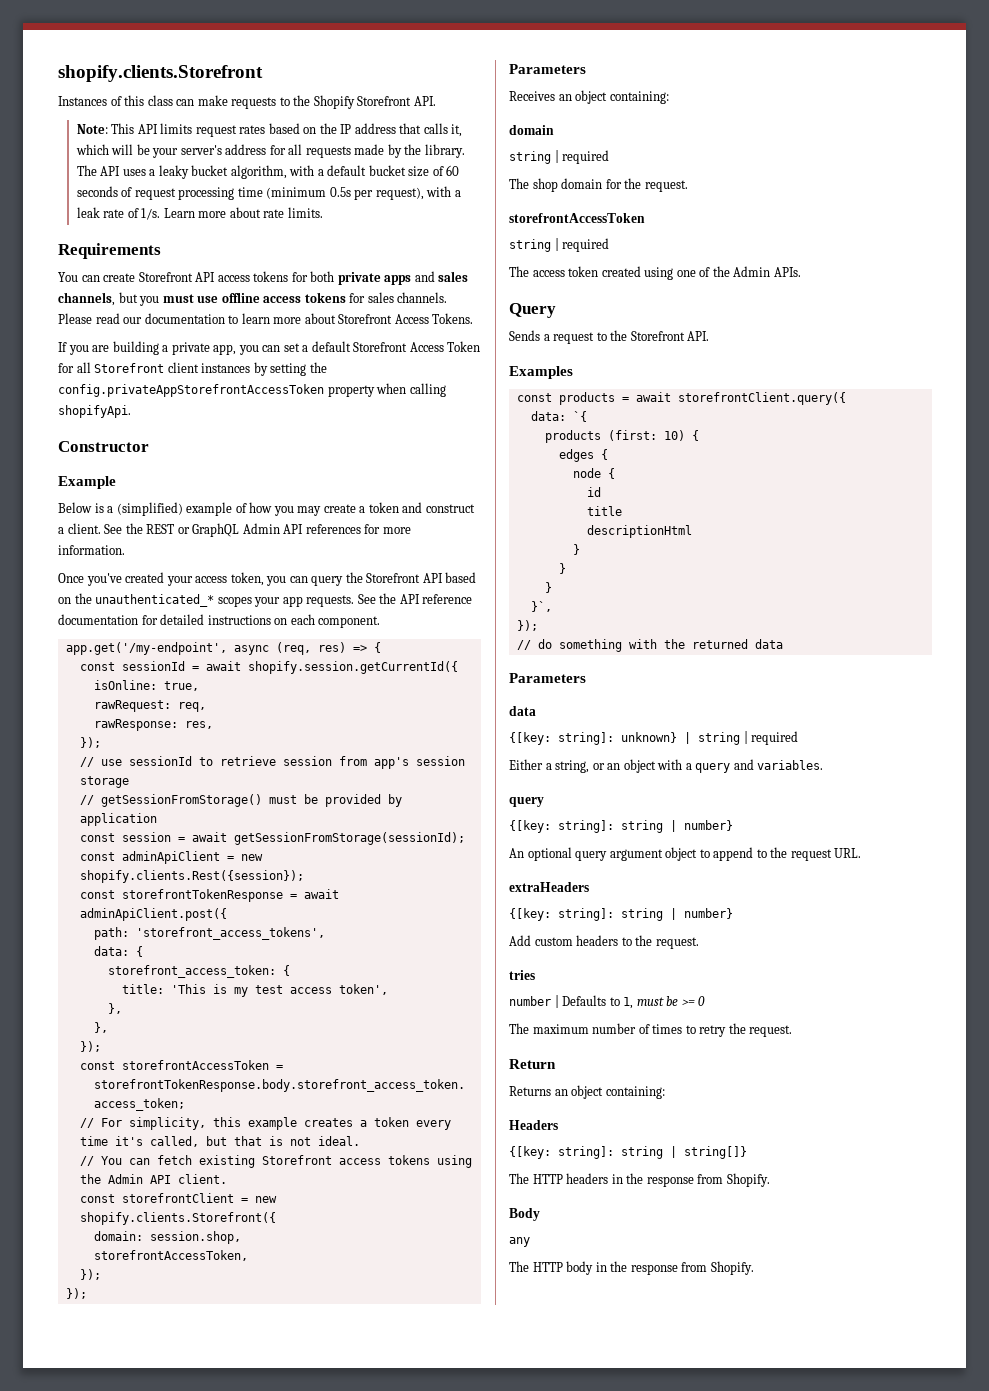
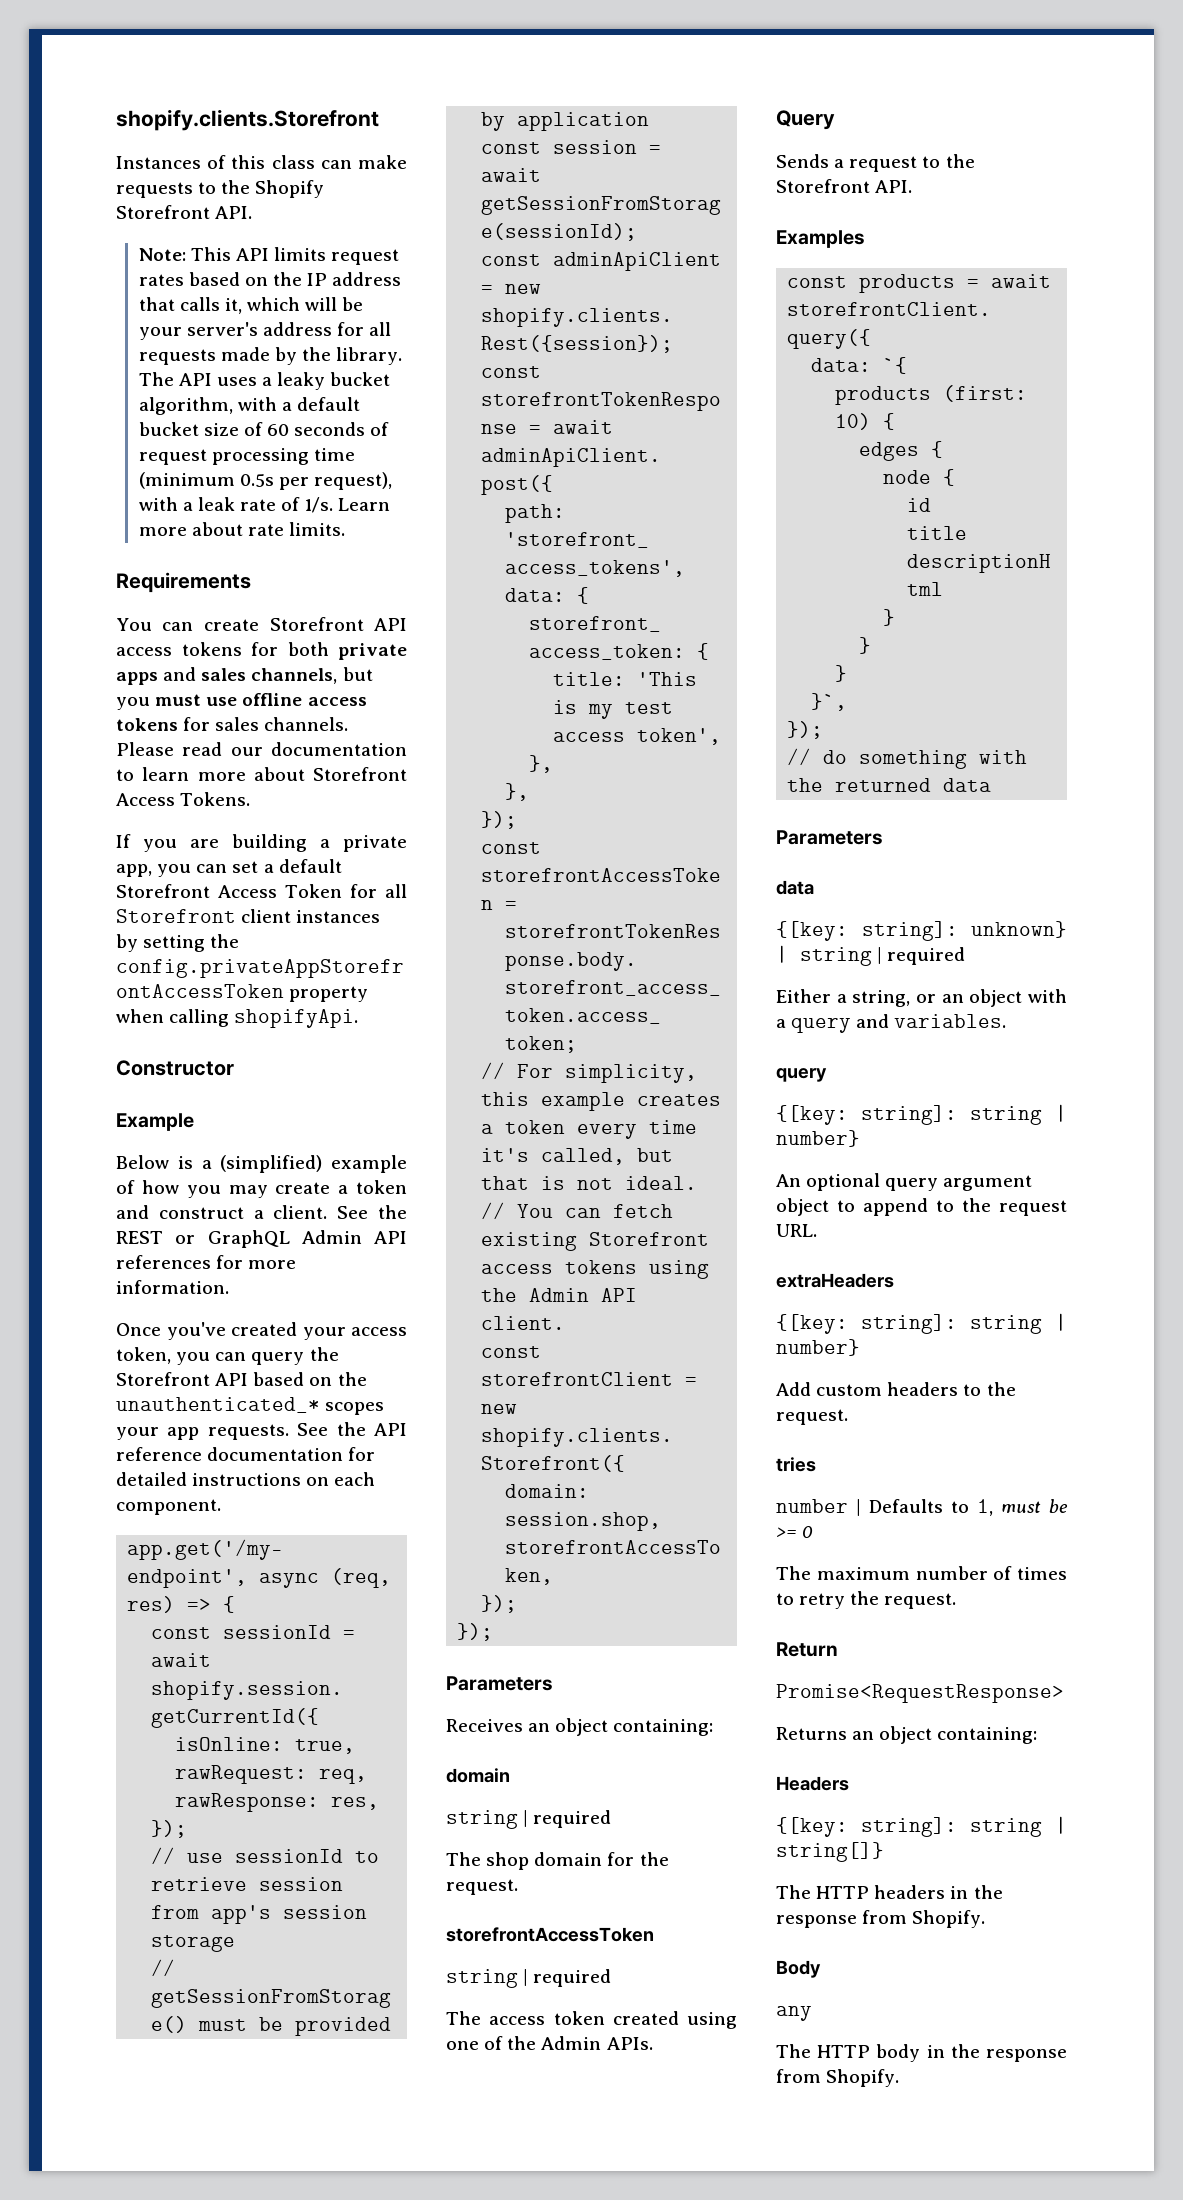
+ Promise<RequestResponse>

